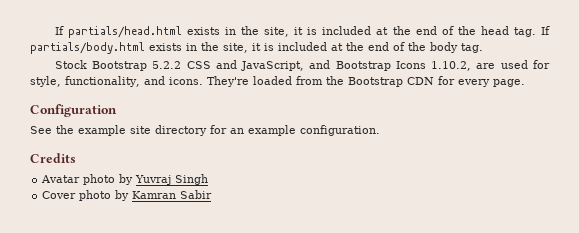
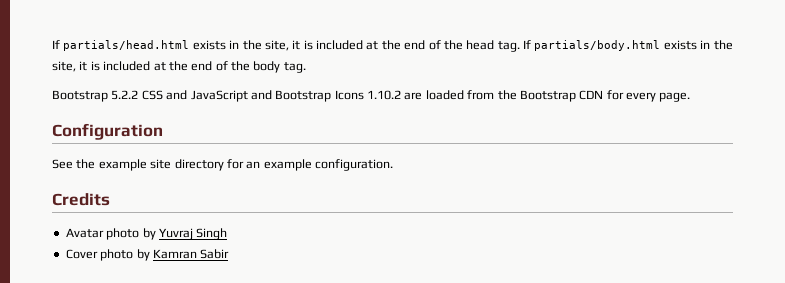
- Stock Bootstrap 5.2.2 CSS and JavaScript, and Bootstrap Icons 1.10.2, are used for style, functionality, and icons. They're loaded from the Bootstrap CDN for every page.
+ Bootstrap 5.2.2 CSS and JavaScript and Bootstrap Icons 1.10.2 are loaded from the Bootstrap CDN for every page.

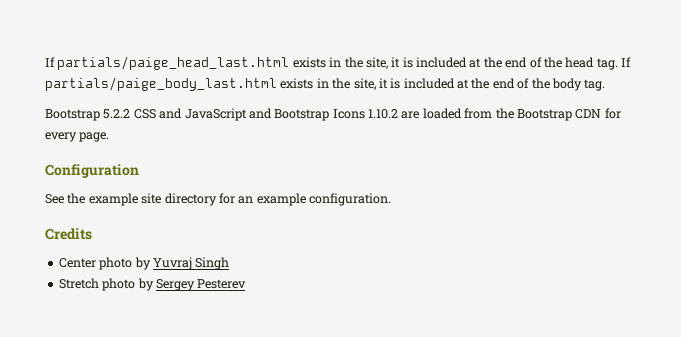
- If partials/head.html exists in the site, it is included at the end of the head tag.
+ If partials/paige_head_last.html exists in the site, it is included at the end of the head tag.
- If partials/body.html exists in the site, it is included at the end of the body tag.
+ If partials/paige_body_last.html exists in the site, it is included at the end of the body tag.
- Avatar photo by Yuvraj Singh
+ Center photo by Yuvraj Singh
- Cover photo by Kamran Sabir
+ Stretch photo by Sergey Pesterev

